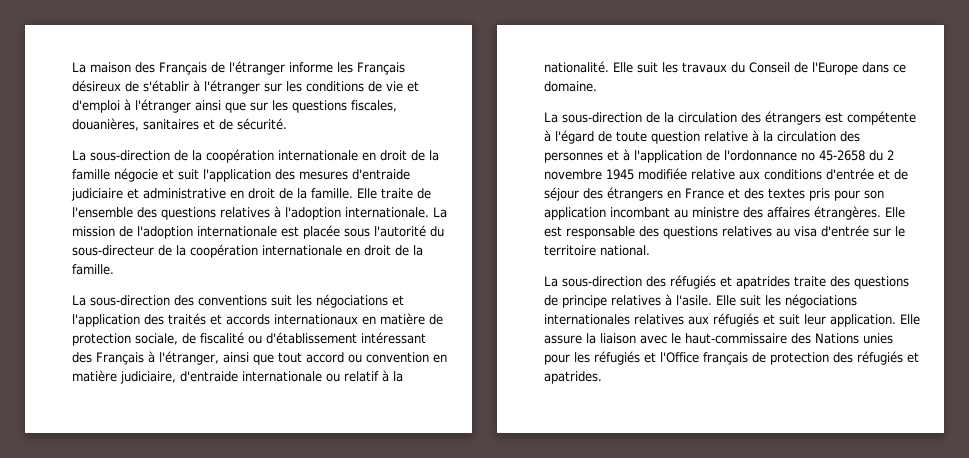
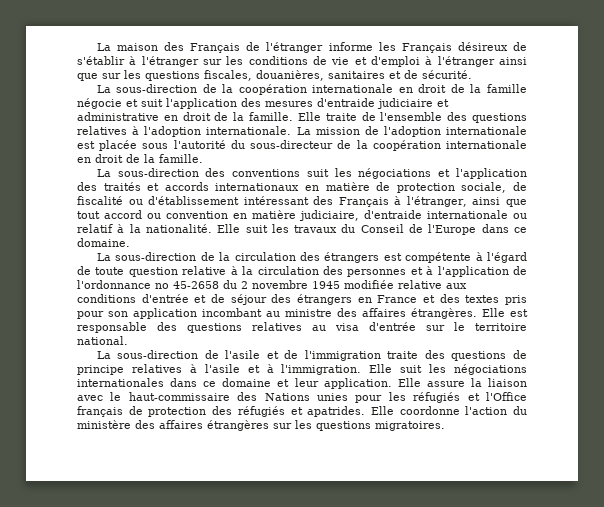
- La sous-direction des réfugiés et apatrides traite des questions de principe relatives à l'asile.
+ La sous-direction de l'asile et de l'immigration traite des questions de principe relatives à l'asile et à l'immigration.
- Elle suit les négociations internationales relatives aux réfugiés et suit leur application.
+ Elle suit les négociations internationales dans ce domaine et leur application.
+ Elle coordonne l'action du ministère des affaires étrangères sur les questions migratoires.

